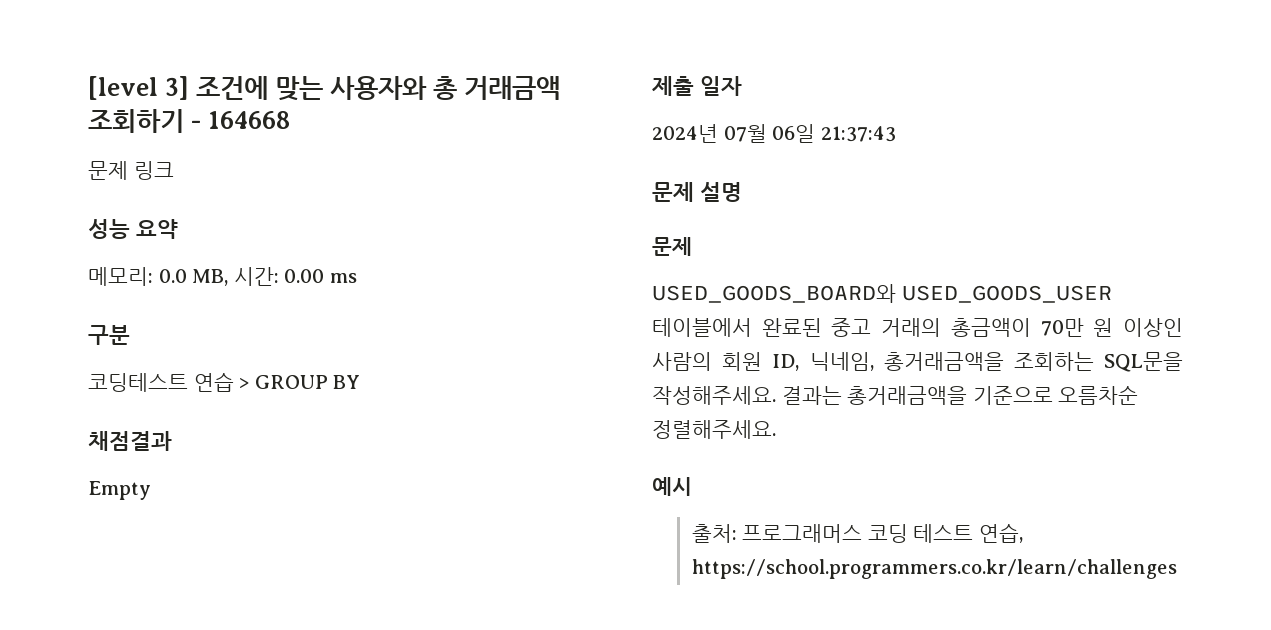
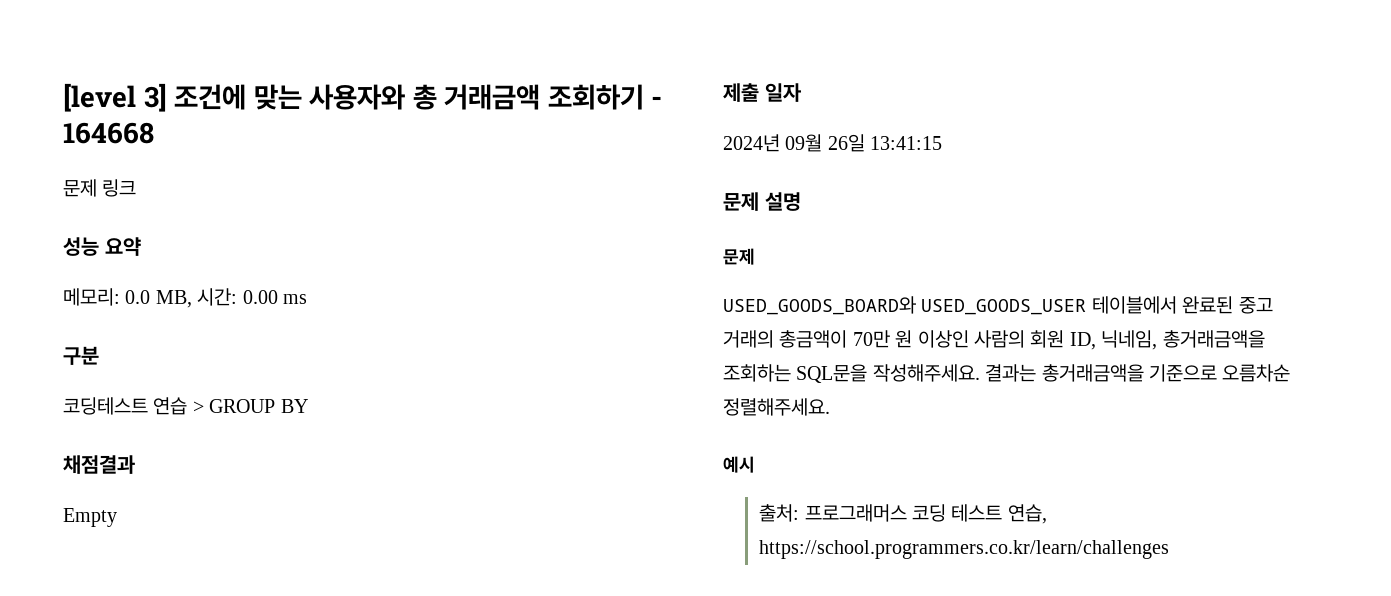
- 2024년 07월 06일 21:37:43
+ 2024년 09월 26일 13:41:15

